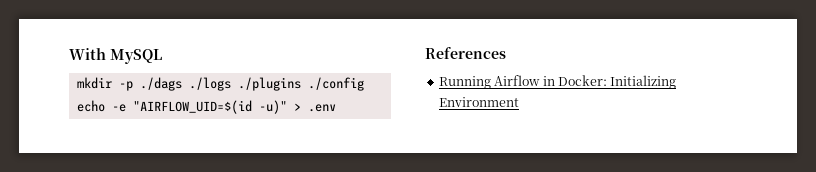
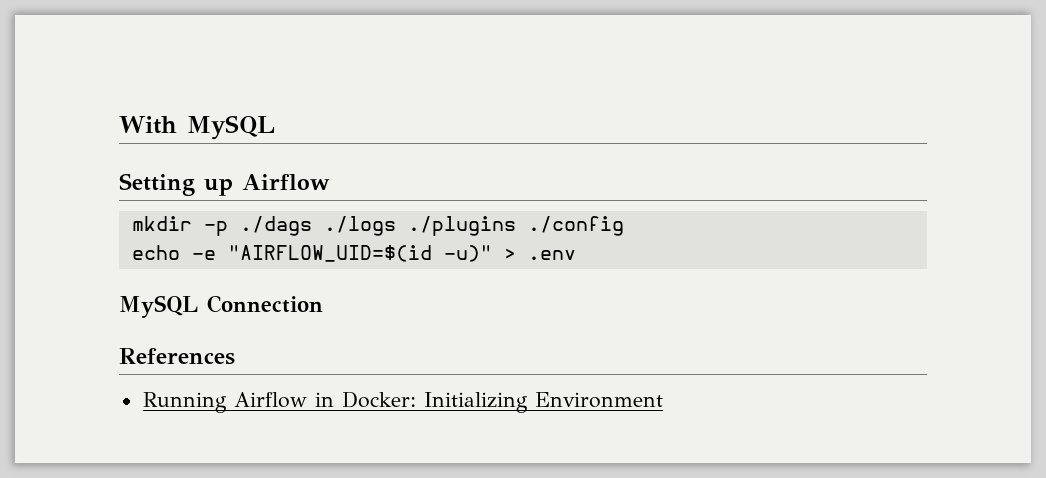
+ Setting up Airflow
+ MySQL Connection

